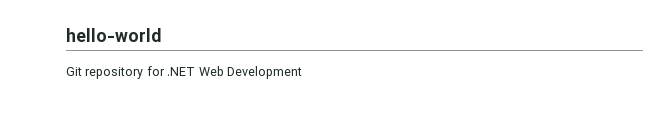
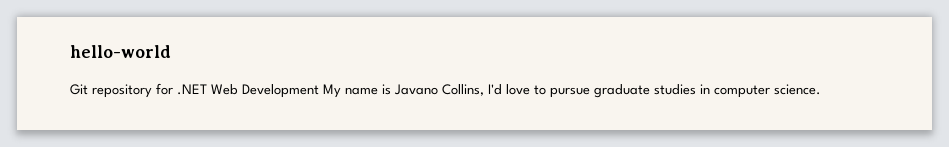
- Git repository for .NET Web Development
+ Git repository for .NET Web Development My name is Javano Collins, I'd love to pursue graduate studies in computer science.

